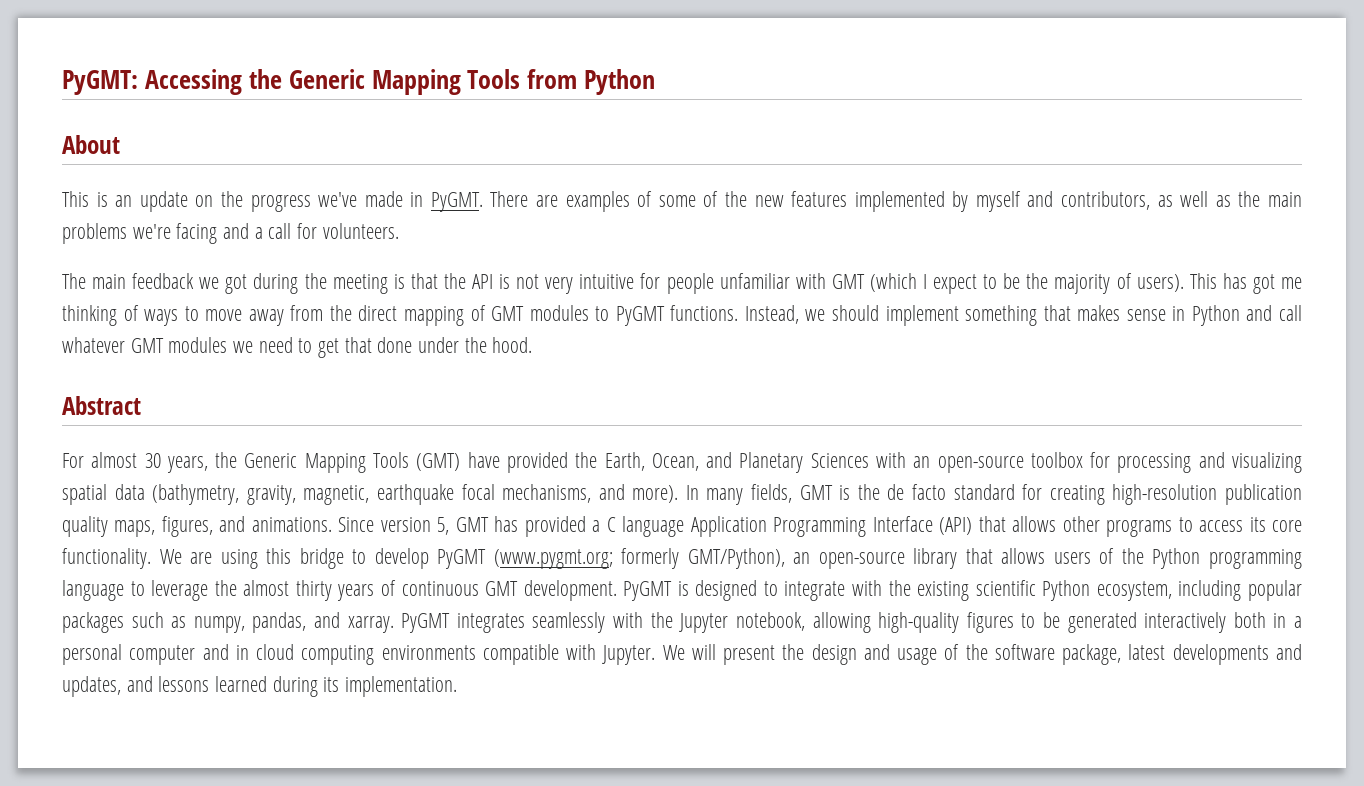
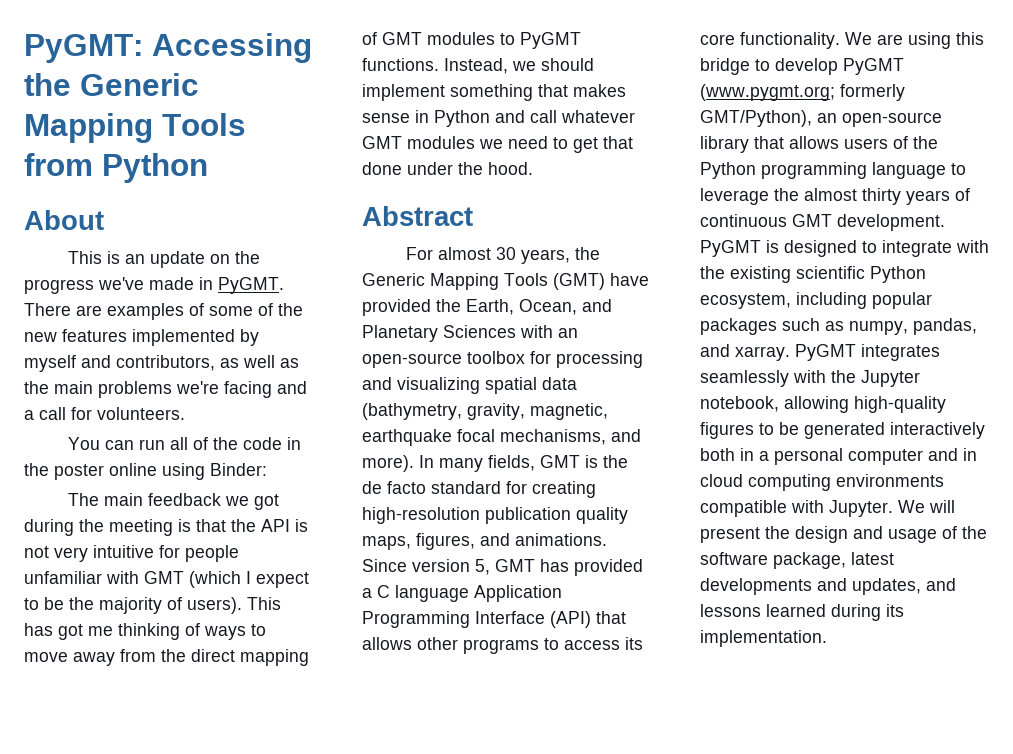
+ You can run all of the code in the poster online using Binder:

